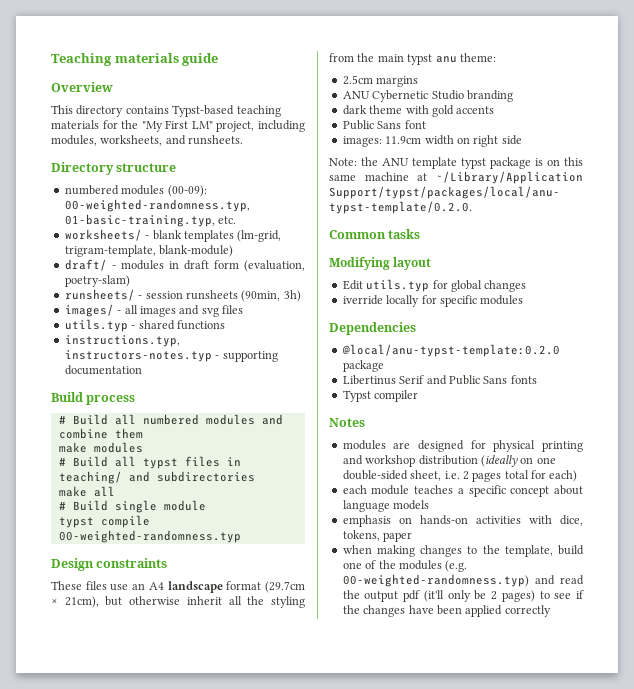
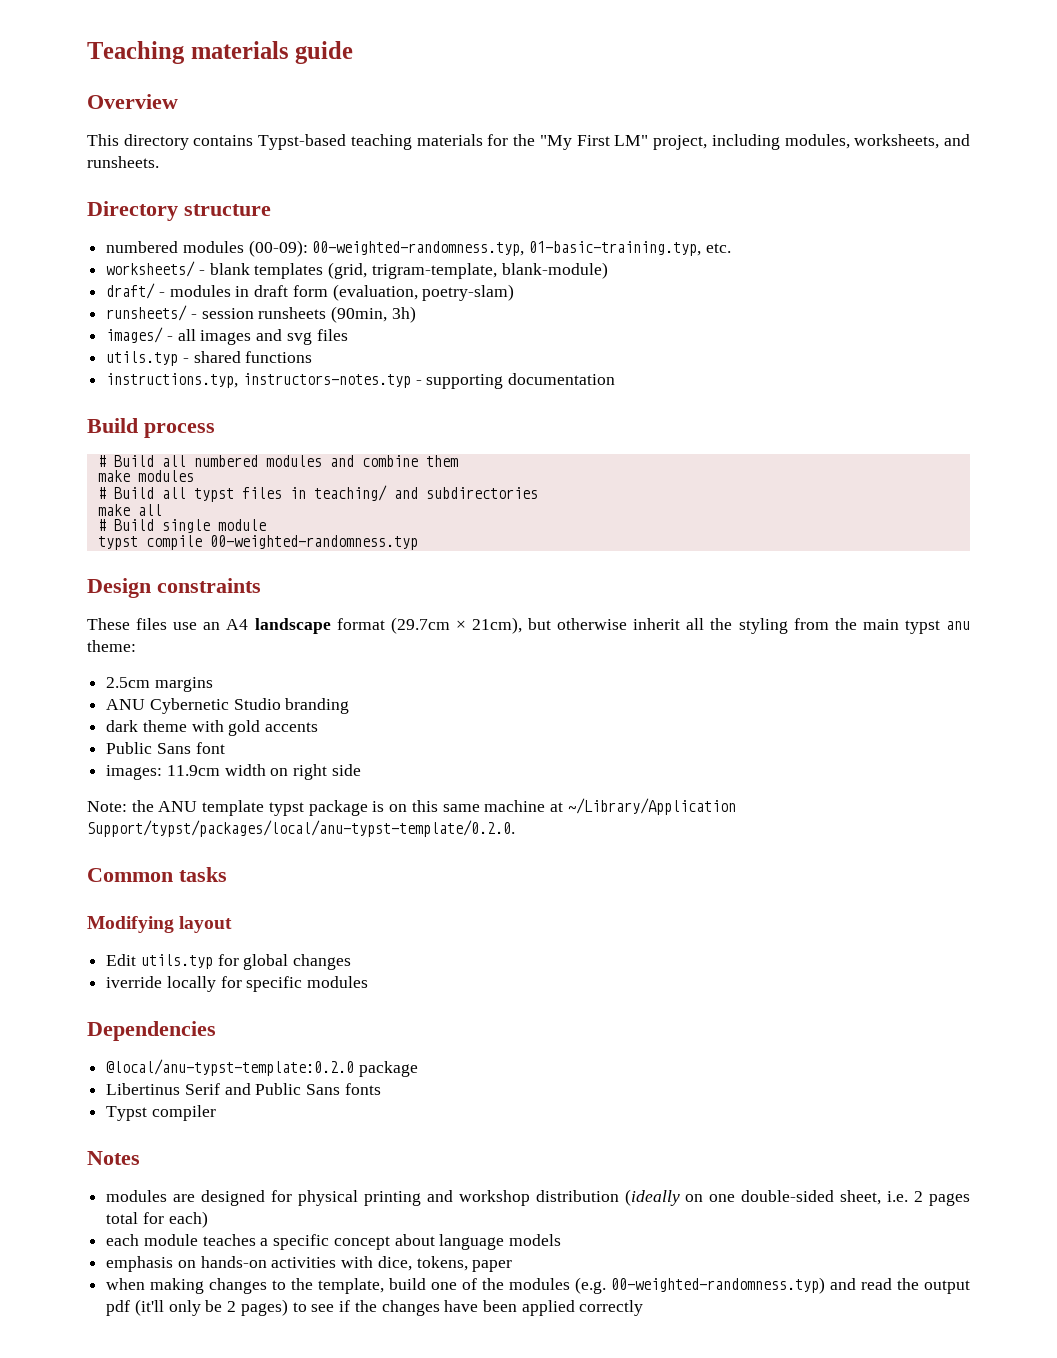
- worksheets/ - blank templates (lm-grid, trigram-template, blank-module)
+ worksheets/ - blank templates (grid, trigram-template, blank-module)

